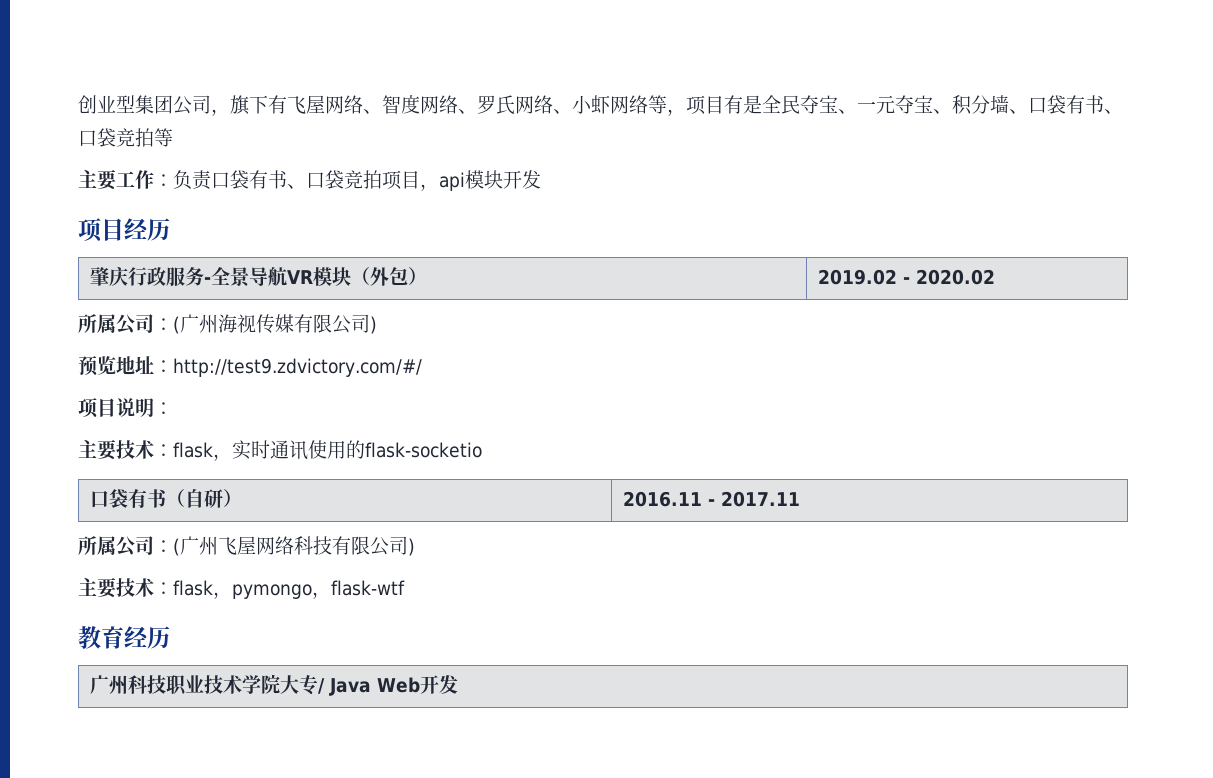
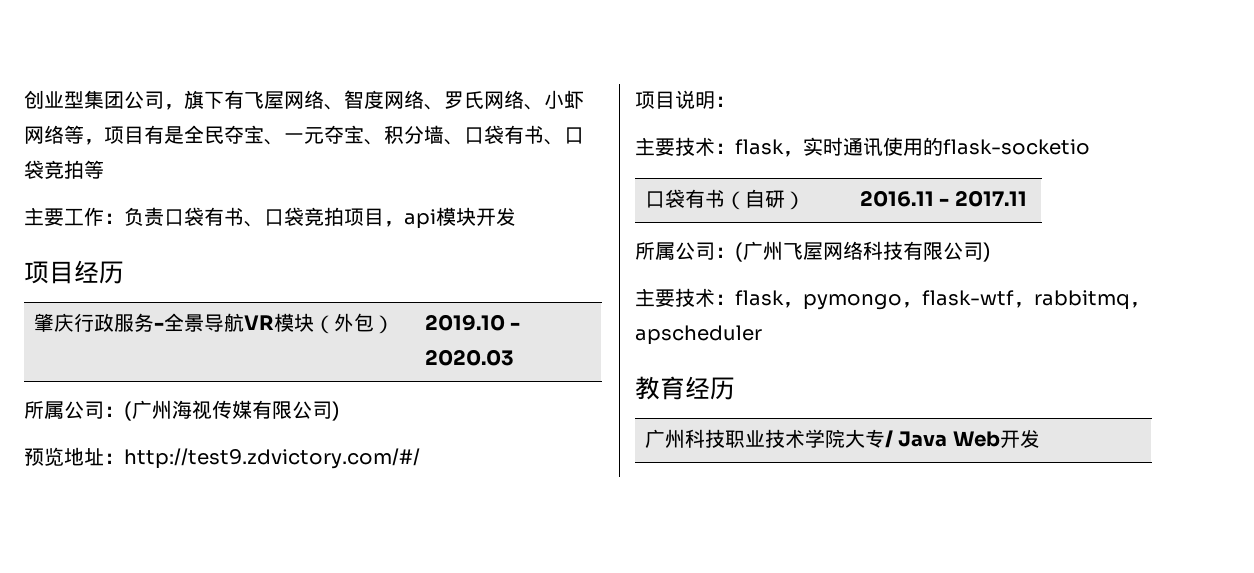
- 肇庆行政服务-全景导航VR模块（外包） | 2019.02 - 2020.02
+ 肇庆行政服务-全景导航VR模块（外包） | 2019.10 - 2020.03
- 主要技术：flask，pymongo，flask-wtf
+ 主要技术：flask，pymongo，flask-wtf，rabbitmq，apscheduler

